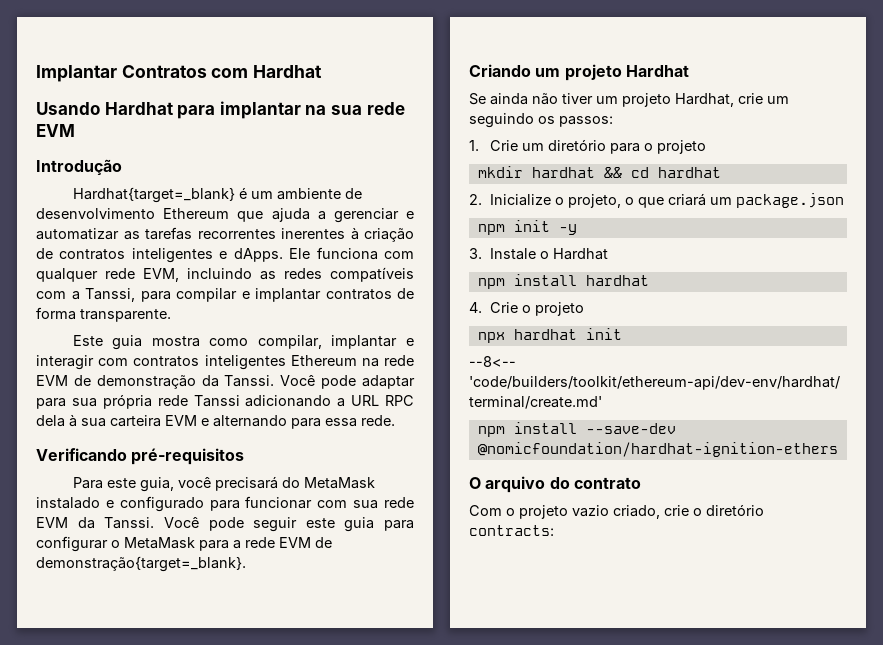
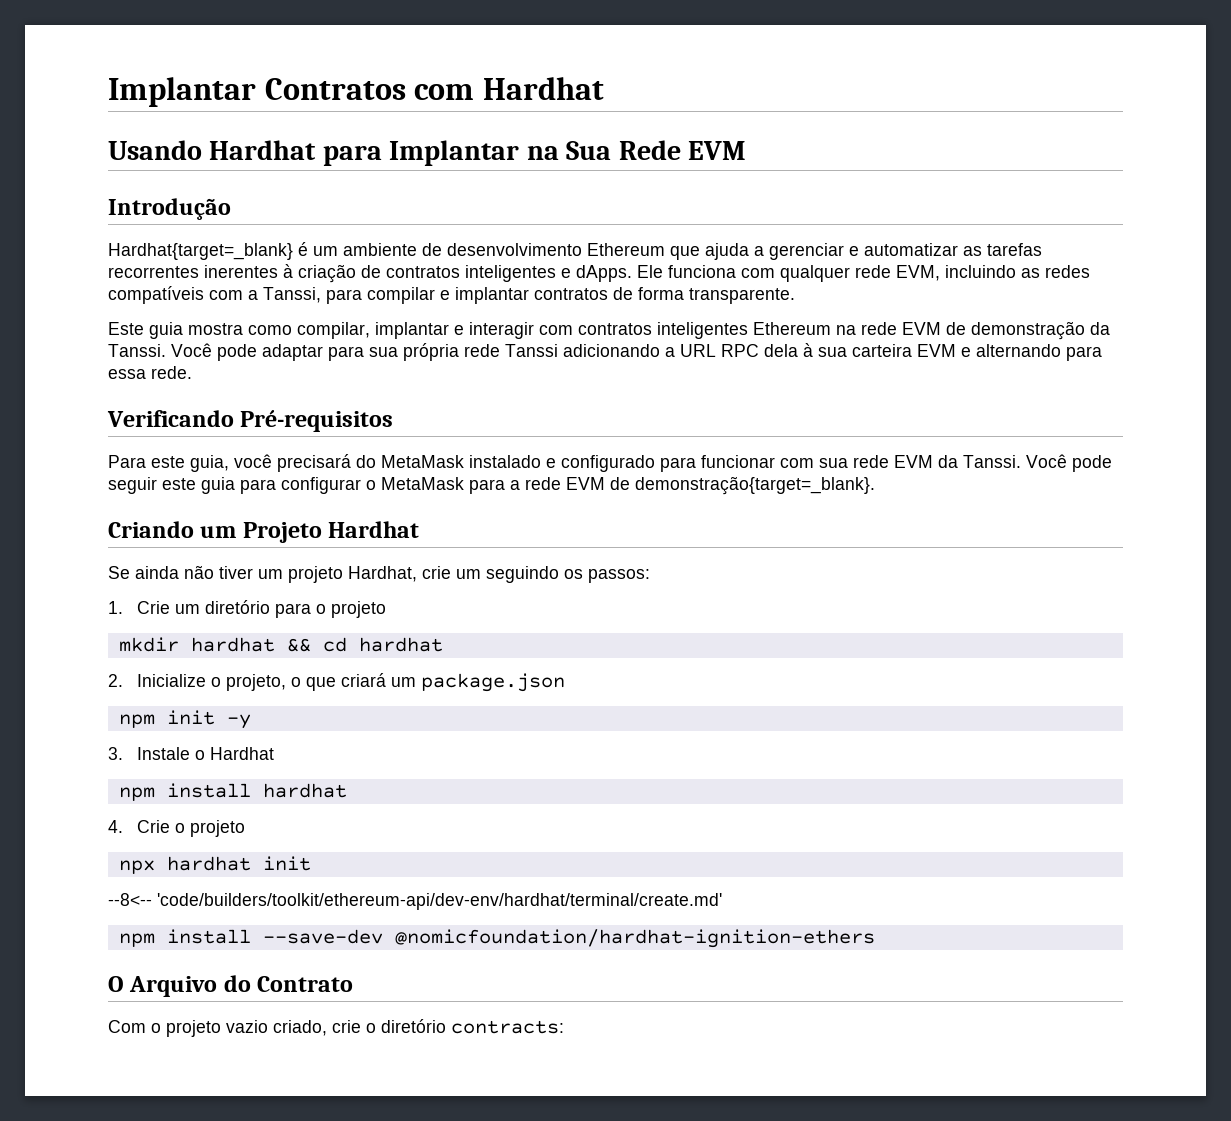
- Usando Hardhat para implantar na sua rede EVM
+ Usando Hardhat para Implantar na Sua Rede EVM
- Verificando pré-requisitos
+ Verificando Pré-requisitos
- Criando um projeto Hardhat
+ Criando um Projeto Hardhat
- O arquivo do contrato
+ O Arquivo do Contrato

